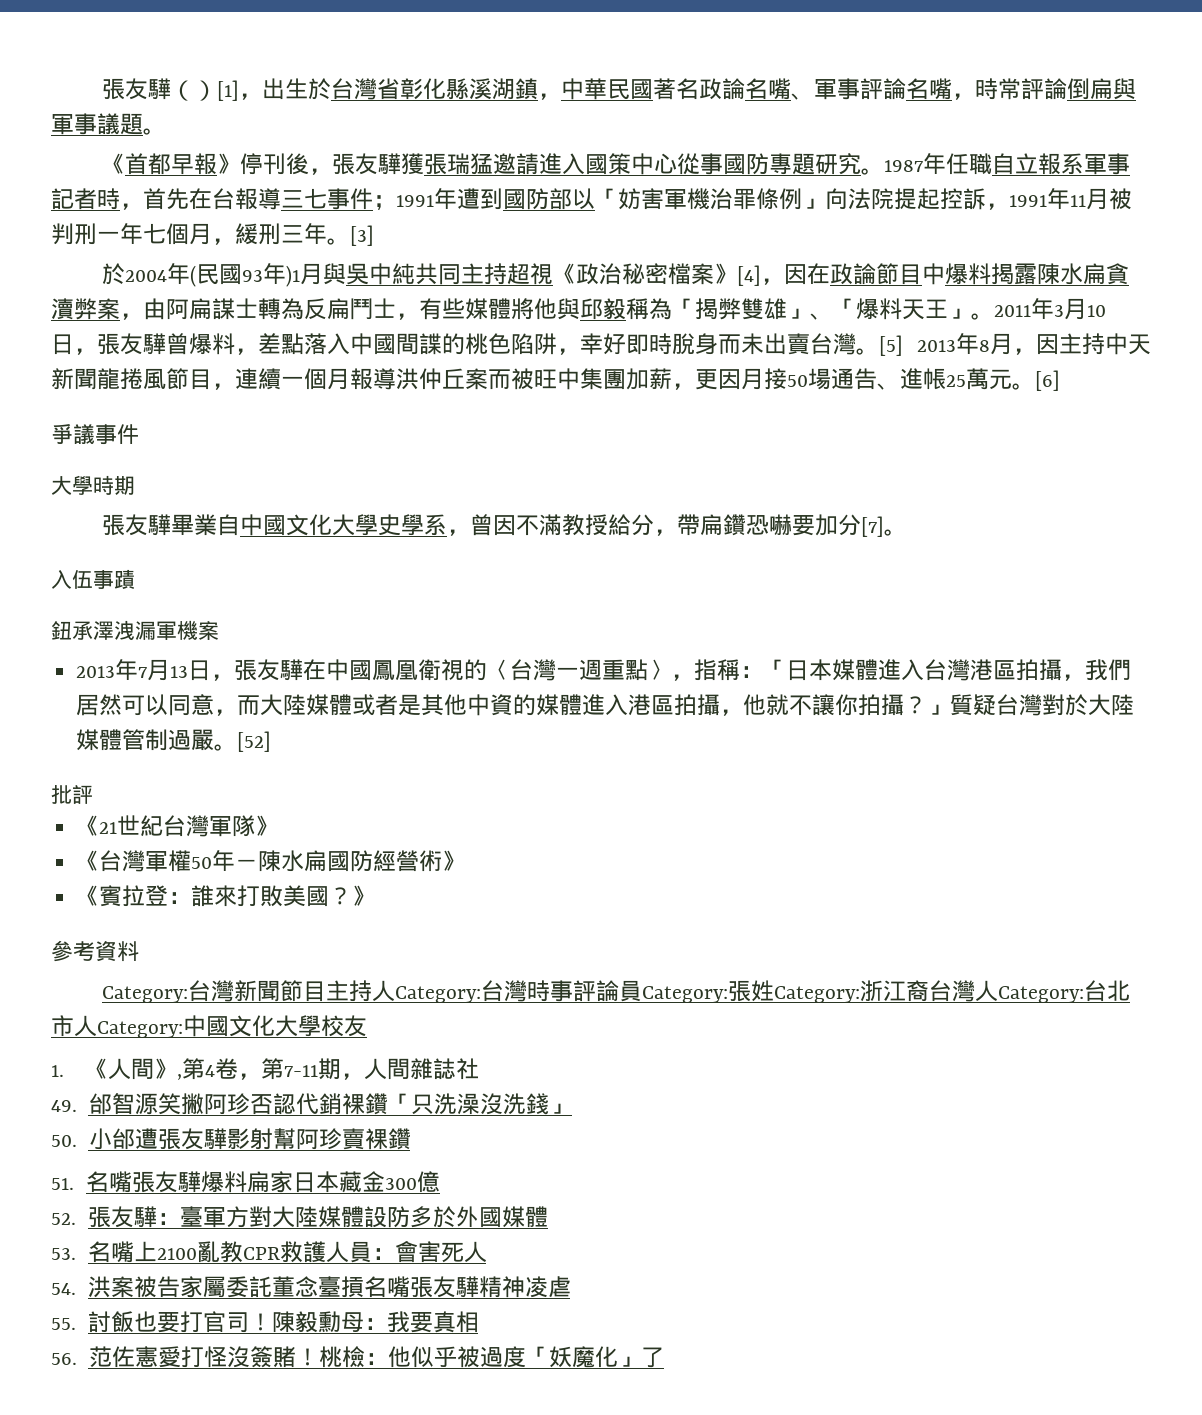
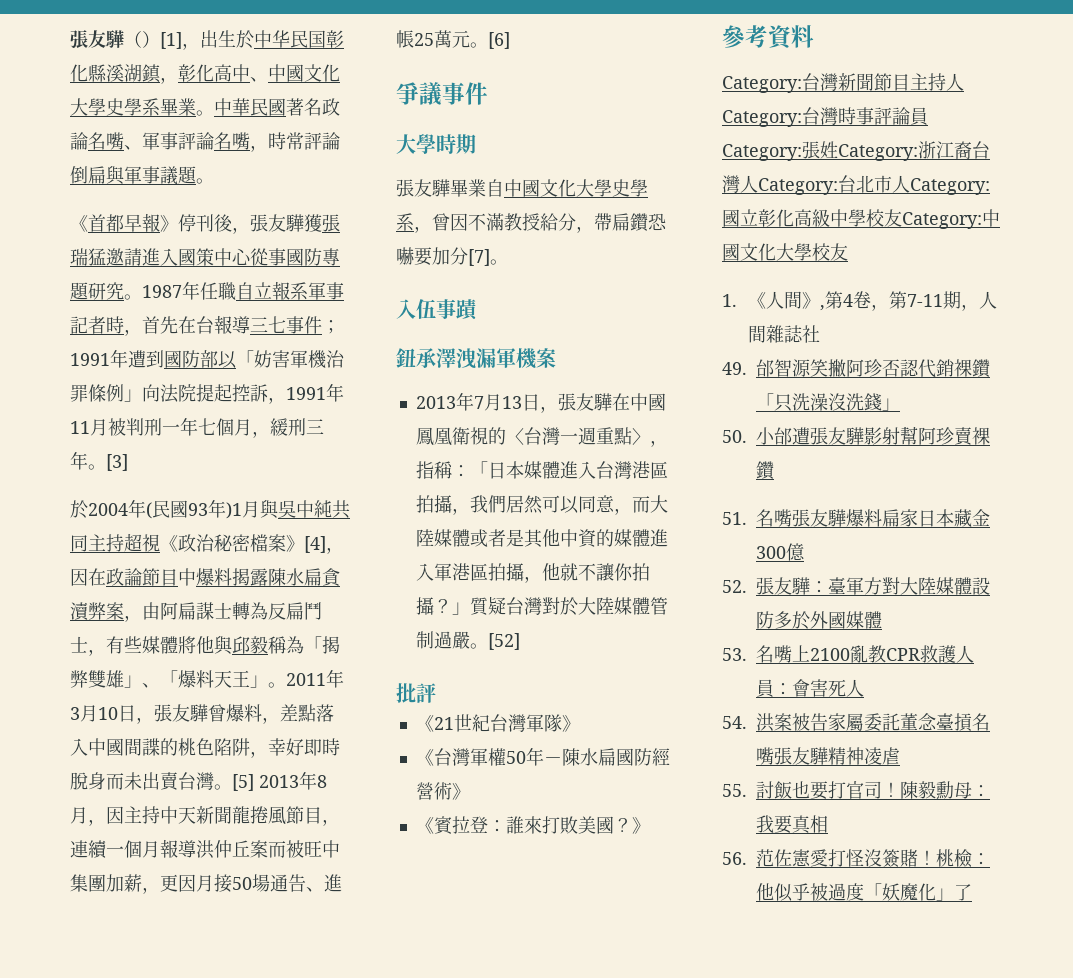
- 張友驊（）[1]，出生於台灣省彰化縣溪湖鎮，中華民國著名政論名嘴、軍事評論名嘴，時常評論倒扁與軍事議題。
+ 張友驊（）[1]，出生於中华民国彰化縣溪湖鎮，彰化高中、中國文化大學史學系畢業。中華民國著名政論名嘴、軍事評論名嘴，時常評論倒扁與軍事議題。
- 2013年7月13日，張友驊在中國鳳凰衛視的〈台灣一週重點〉，指稱：「日本媒體進入台灣港區拍攝，我們居然可以同意，而大陸媒體或者是其他中資的媒體進入港區拍攝，他就不讓你拍攝？」質疑台灣對於大陸媒體管制過嚴。
+ 2013年7月13日，張友驊在中國鳳凰衛視的〈台灣一週重點〉，指稱：「日本媒體進入台灣港區拍攝，我們居然可以同意，而大陸媒體或者是其他中資的媒體進入軍港區拍攝，他就不讓你拍攝？」質疑台灣對於大陸媒體管制過嚴。
- Category:台灣新聞節目主持人Category:台灣時事評論員Category:張姓Category:浙江裔台灣人Category:台北市人Category:中國文化大學校友
+ Category:台灣新聞節目主持人Category:台灣時事評論員Category:張姓Category:浙江裔台灣人Category:台北市人Category:國立彰化高級中學校友Category:中國文化大學校友

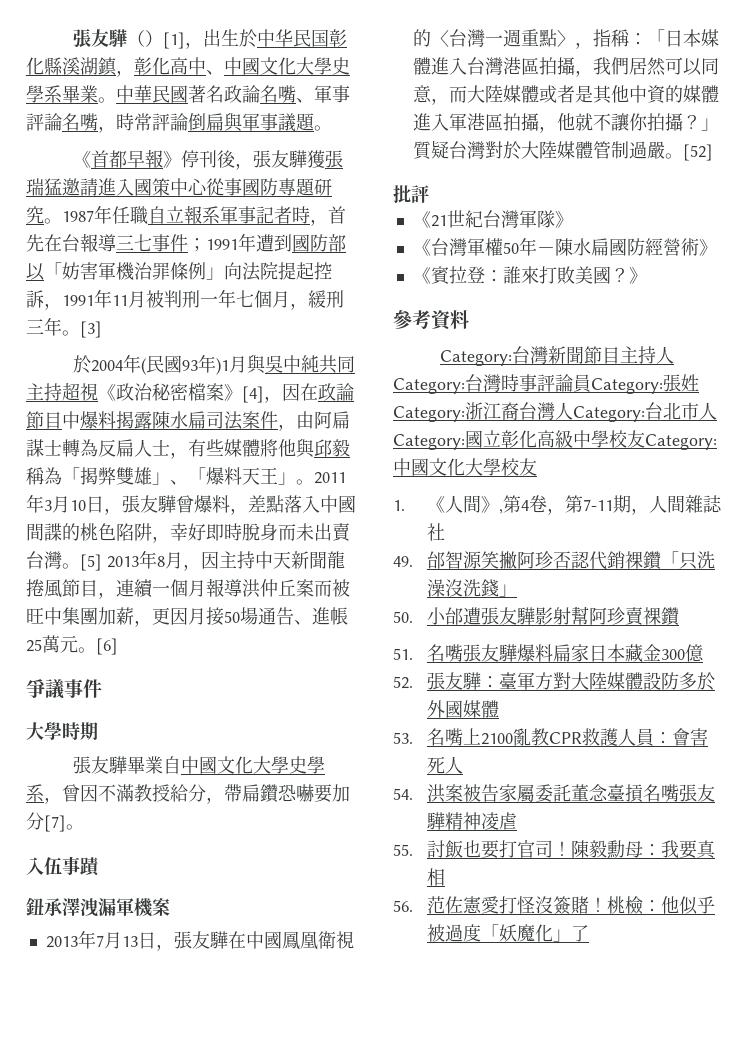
- 於2004年(民國93年)1月與吳中純共同主持超視《政治秘密檔案》[4]，因在政論節目中爆料揭露陳水扁貪瀆弊案，由阿扁謀士轉為反扁鬥士，有些媒體將他與邱毅稱為「揭弊雙雄」、「爆料天王」。
+ 於2004年(民國93年)1月與吳中純共同主持超視《政治秘密檔案》[4]，因在政論節目中爆料揭露陳水扁司法案件，由阿扁謀士轉為反扁人士，有些媒體將他與邱毅稱為「揭弊雙雄」、「爆料天王」。

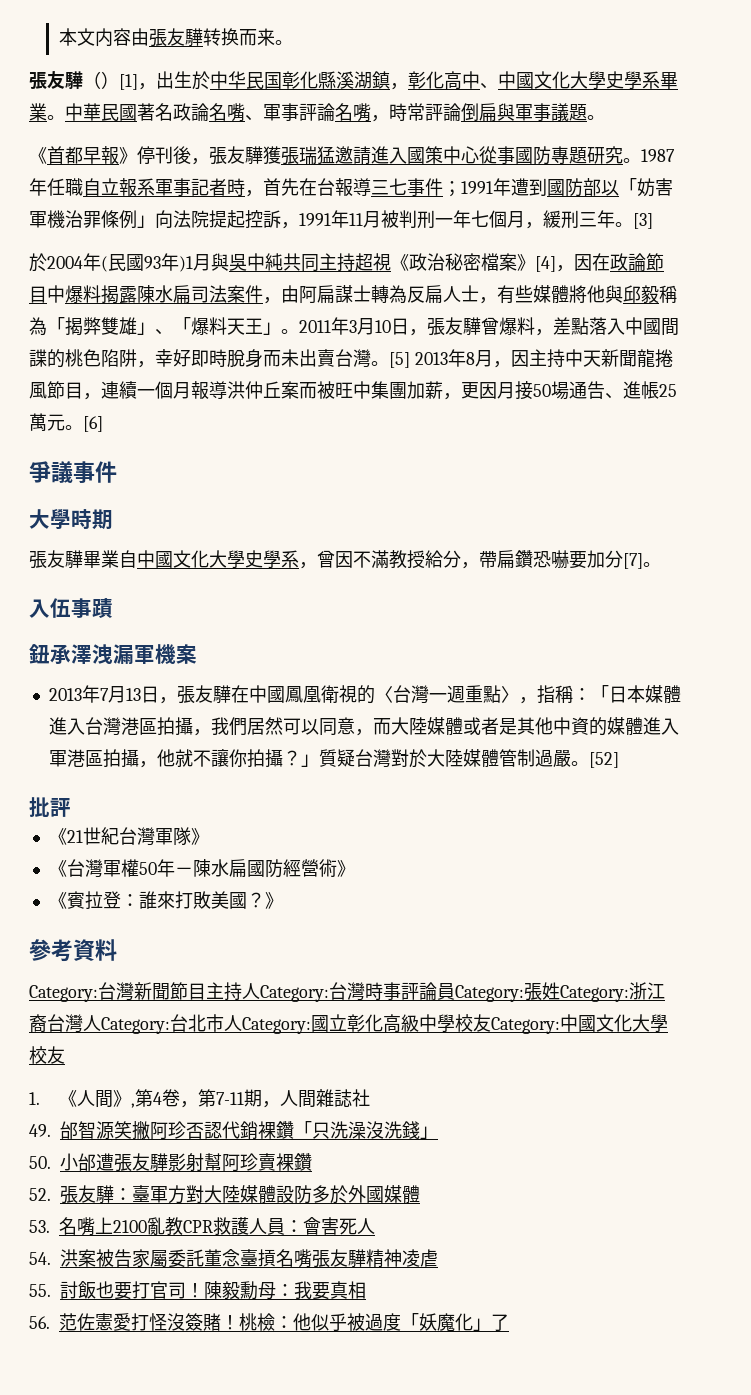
+ 本文内容由張友驊转换而来。
- 51.名嘴張友驊爆料扁家日本藏金300億

